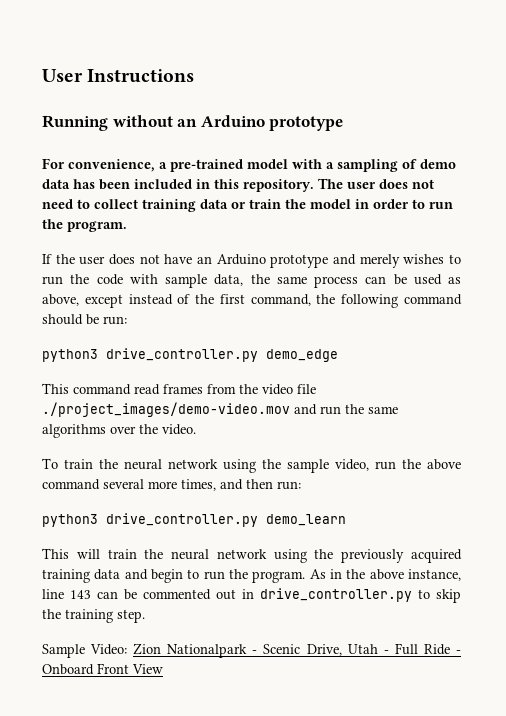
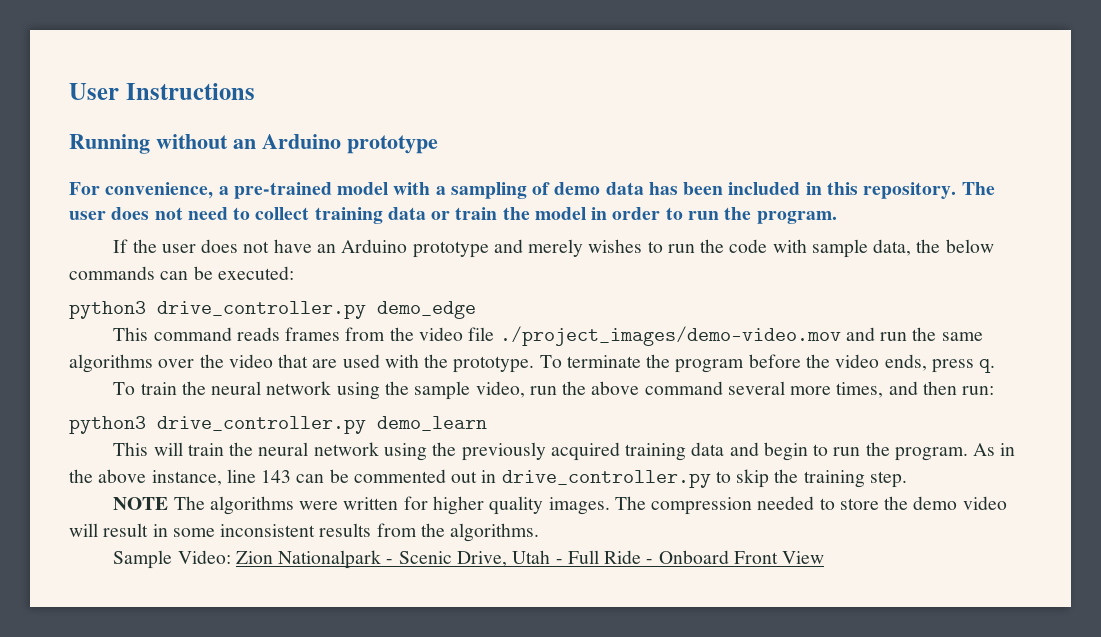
- If the user does not have an Arduino prototype and merely wishes to run the code with sample data, the same process can be used as above, except instead of the first command, the following command should be run:
+ If the user does not have an Arduino prototype and merely wishes to run the code with sample data, the below commands can be executed:
- This command read frames from the video file ./project_images/demo-video.mov and run the same algorithms over the video.
+ This command reads frames from the video file ./project_images/demo-video.mov and run the same algorithms over the video that are used with the prototype. To terminate the program before the video ends, press q.
+ NOTE The algorithms were written for higher quality images. The compression needed to store the demo video will result in some inconsistent results from the algorithms.

